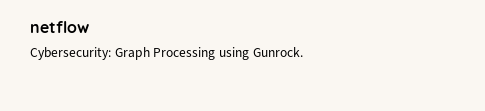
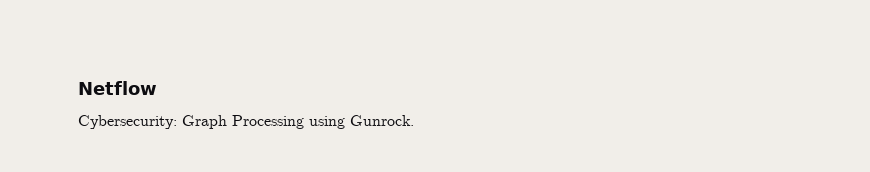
- netflow
+ Netflow

